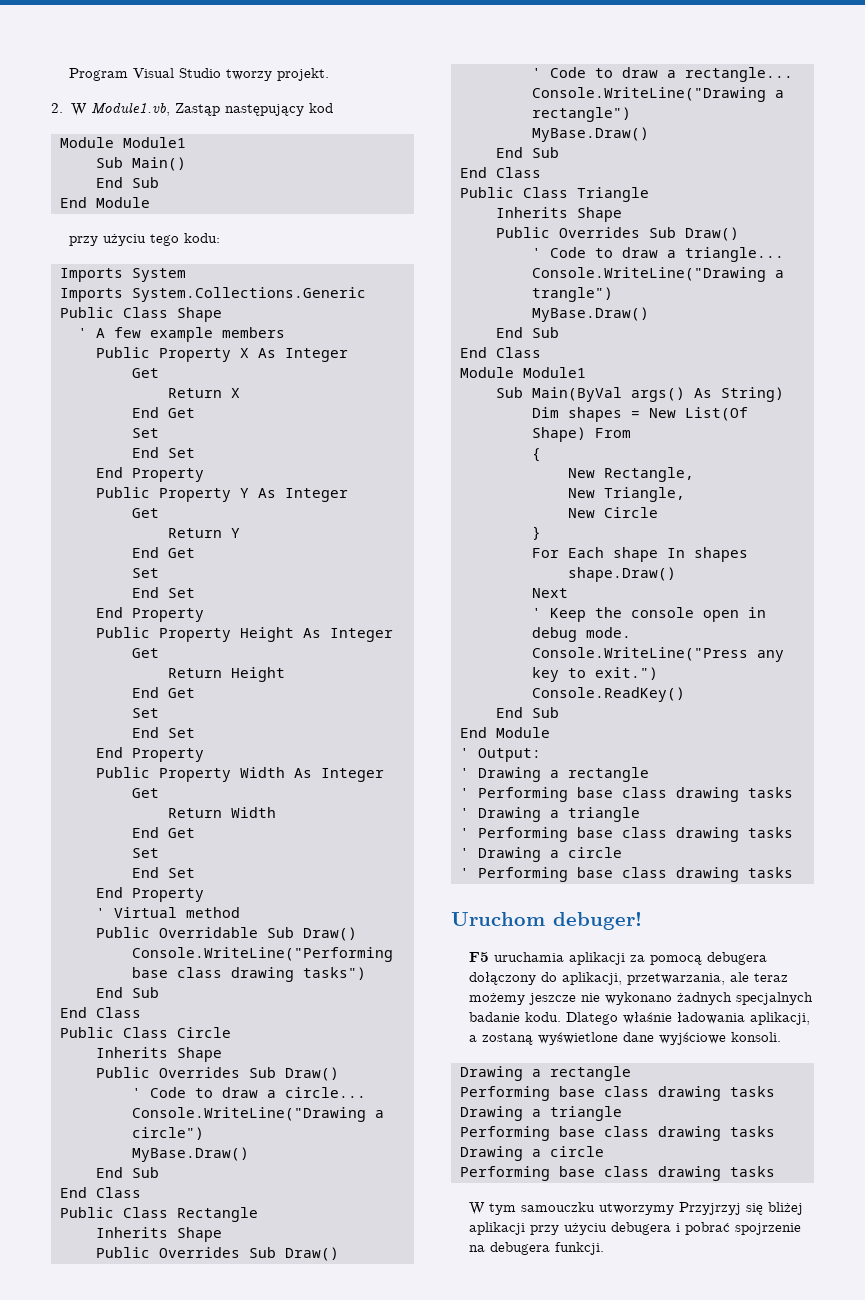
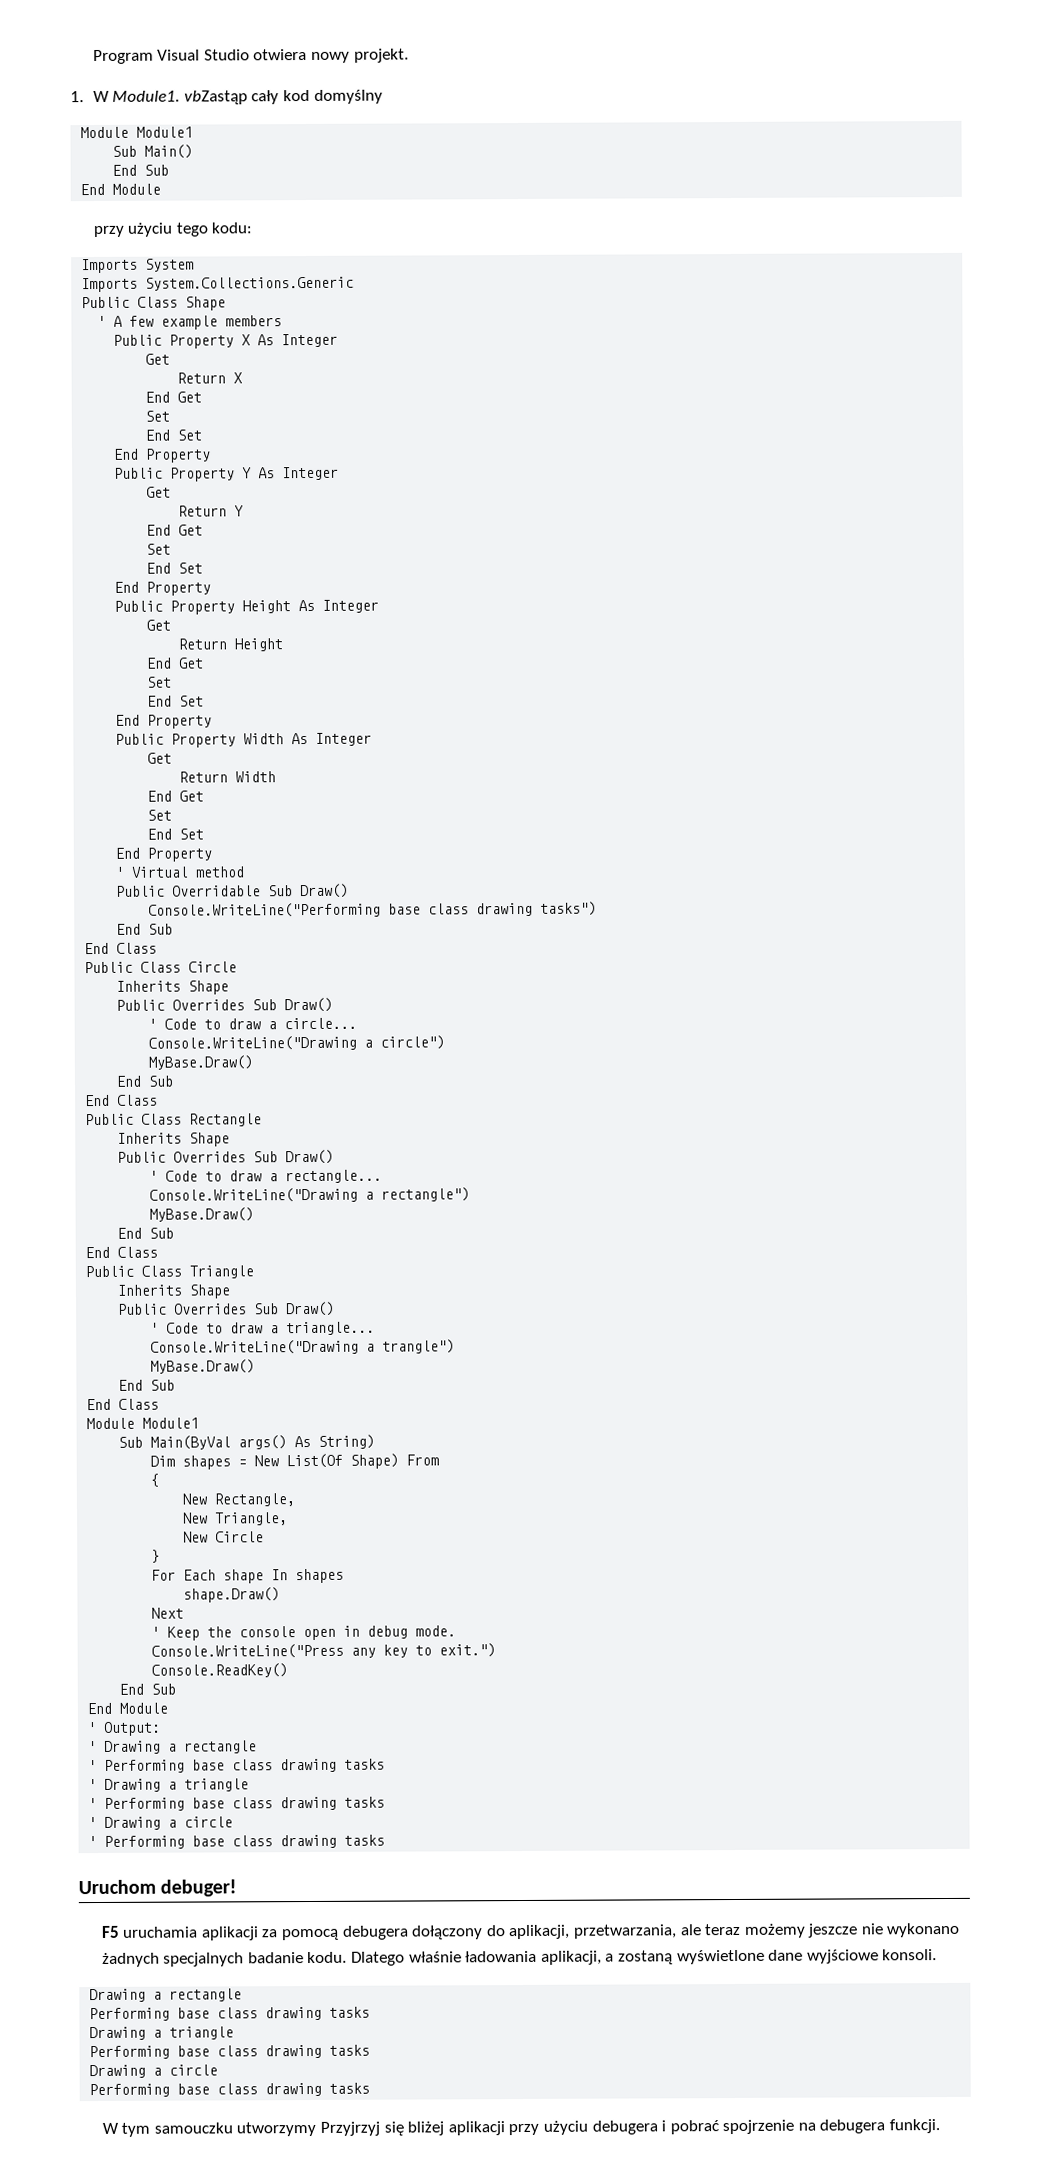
- Program Visual Studio tworzy projekt.
+ Program Visual Studio otwiera nowy projekt.
- 2. W Module1.vb, Zastąp następujący kod
+ 1. W Module1. vbZastąp cały kod domyślny

